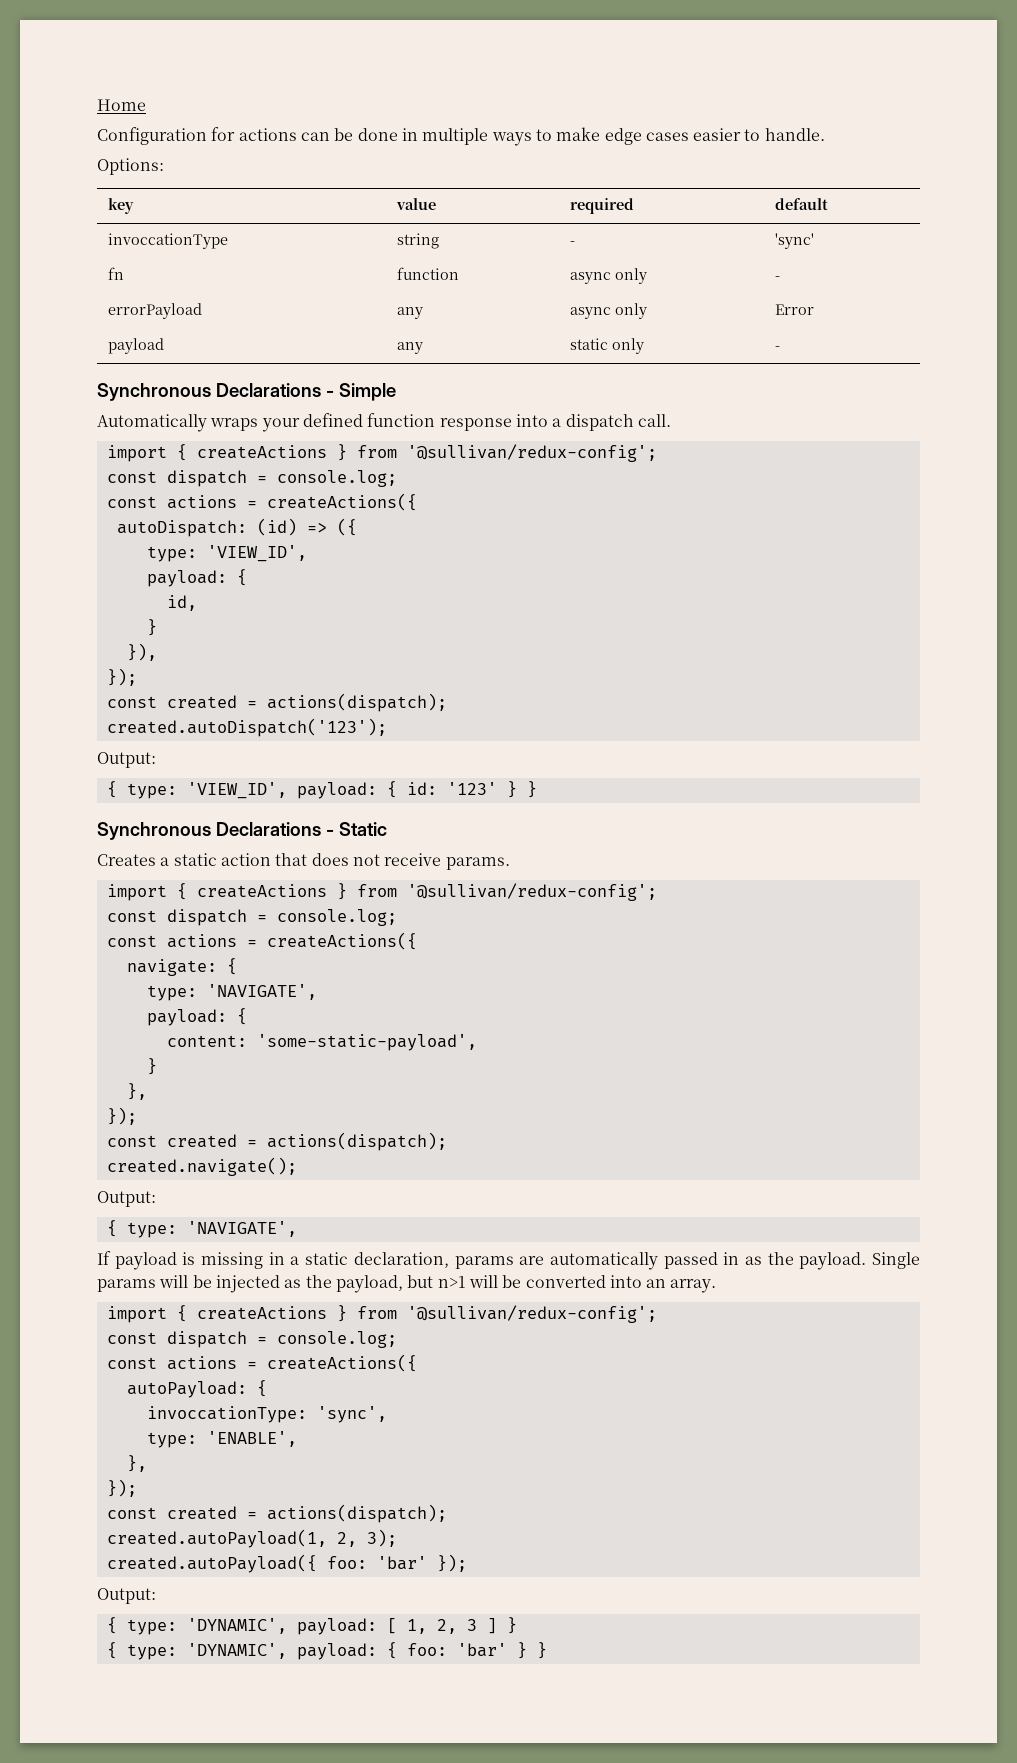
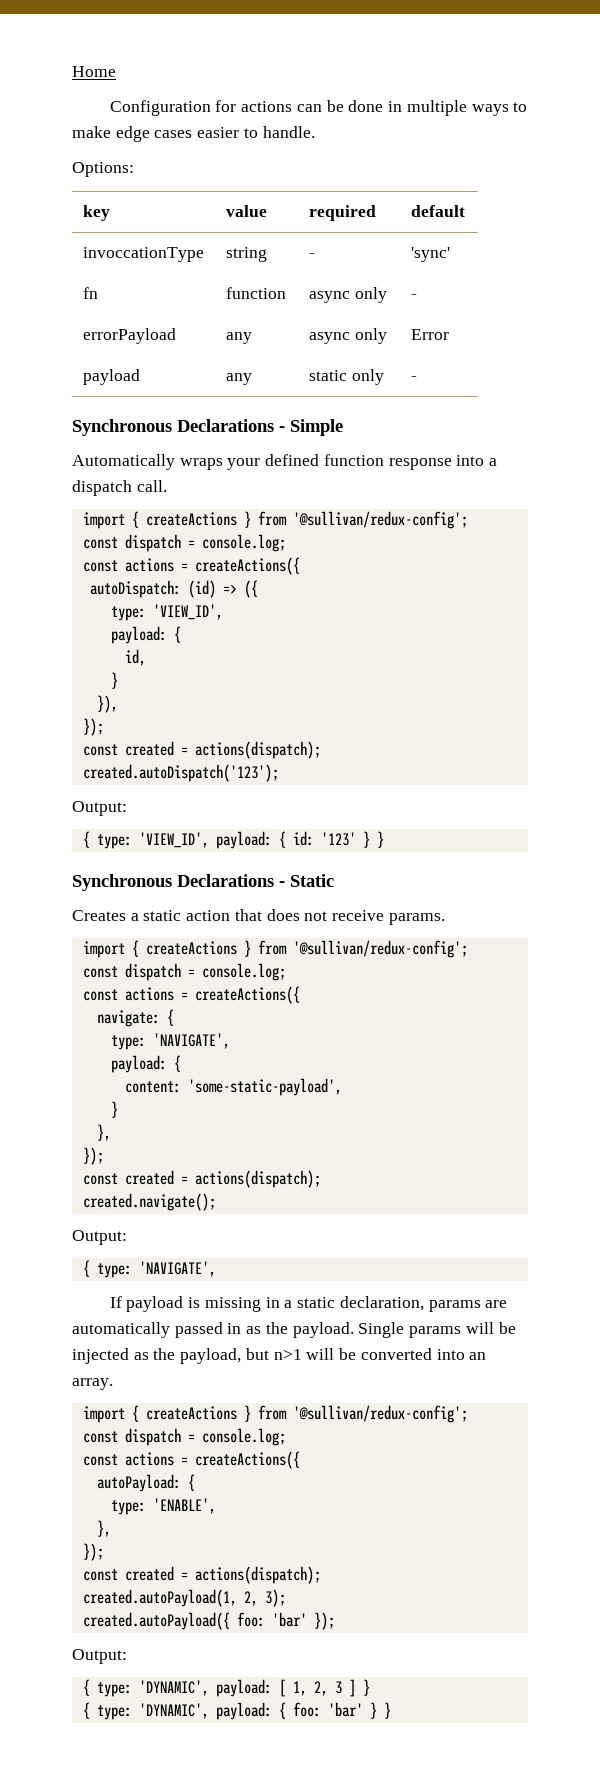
- invoccationType: 'sync',

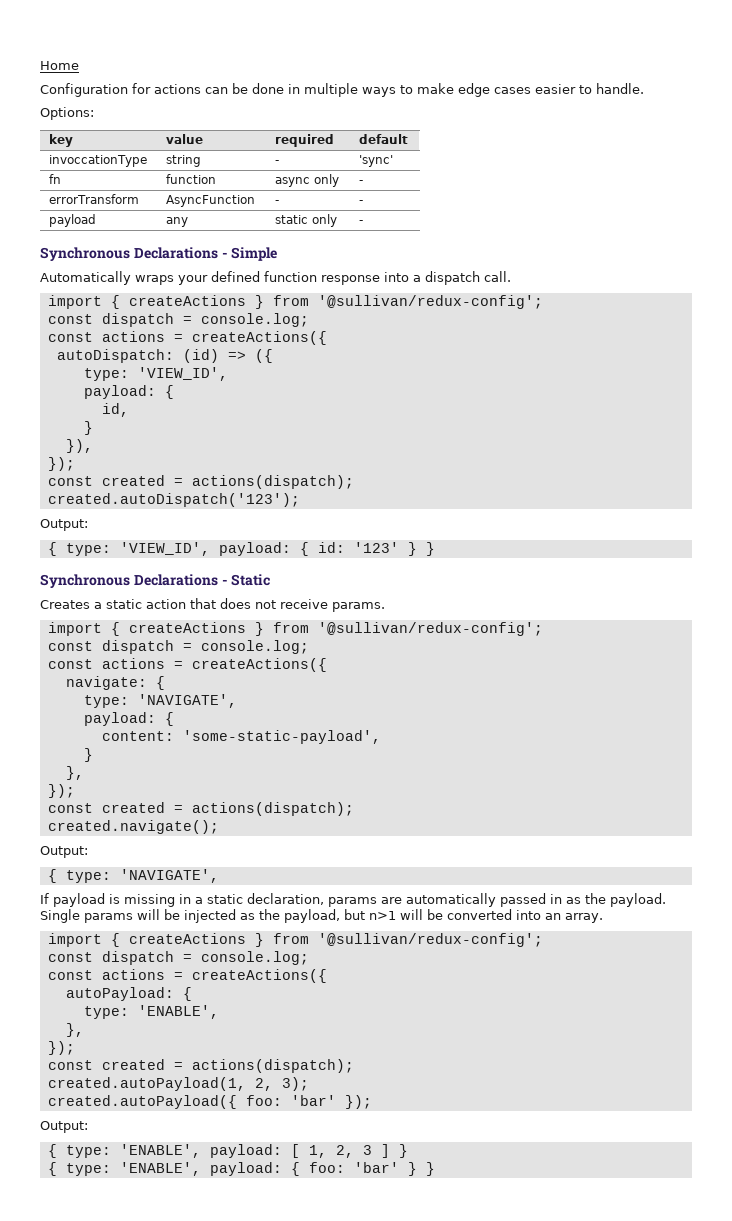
- errorPayload | any | async only | Error
+ errorTransform | AsyncFunction | - | -
- { type: 'DYNAMIC', payload: [ 1, 2, 3 ] }
+ { type: 'ENABLE', payload: [ 1, 2, 3 ] }
- { type: 'DYNAMIC', payload: { foo: 'bar' } }
+ { type: 'ENABLE', payload: { foo: 'bar' } }

